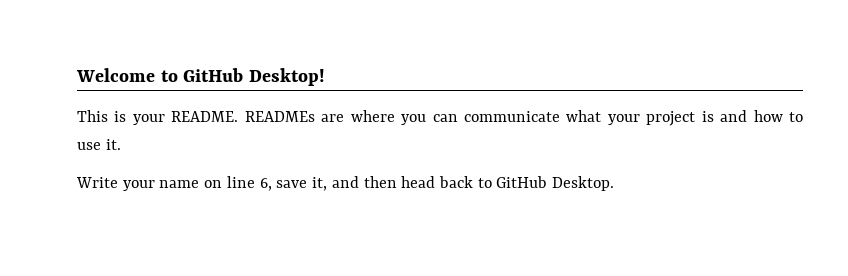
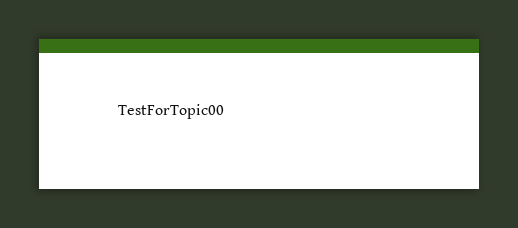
- Welcome to GitHub Desktop!
- This is your README. READMEs are where you can communicate what your project is and how to use it.
- Write your name on line 6, save it, and then head back to GitHub Desktop.
+ TestForTopic00

